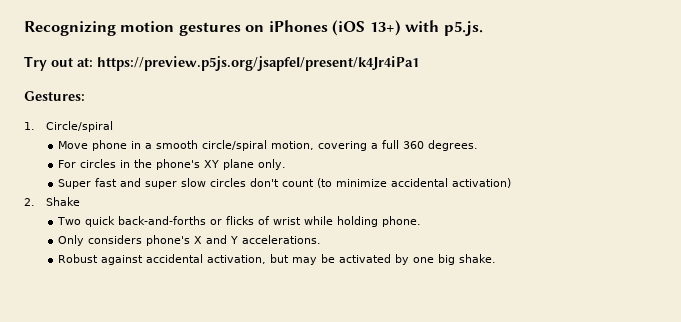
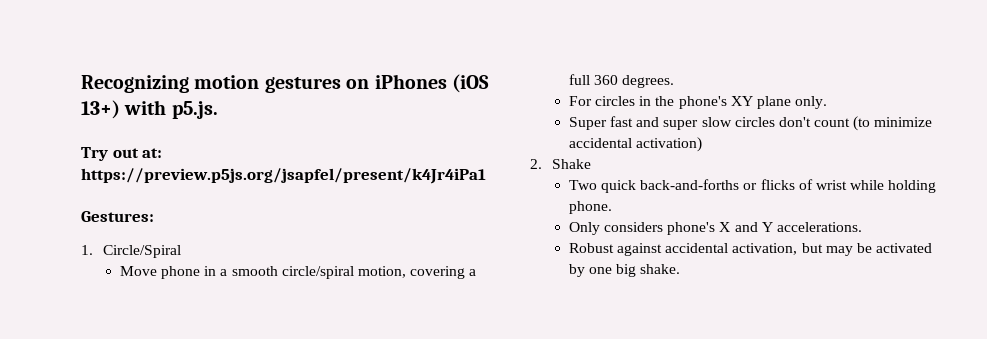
- 1. Circle/spiral
+ 1. Circle/Spiral

